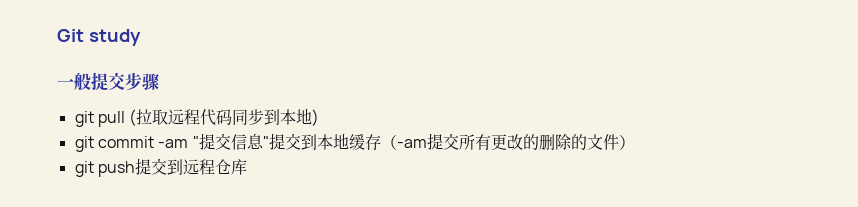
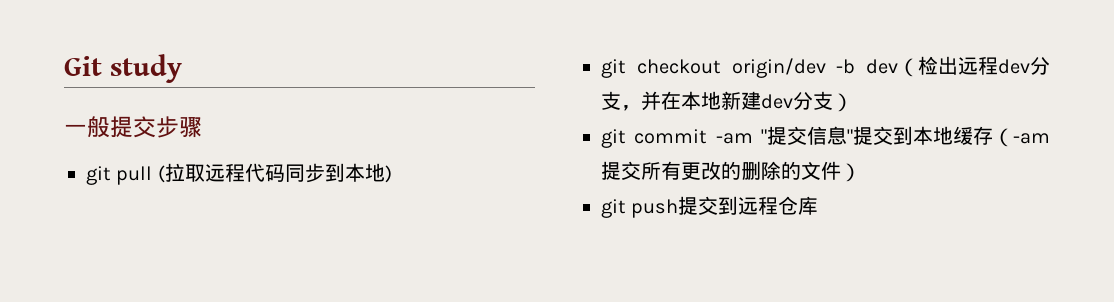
+ git checkout origin/dev -b dev（检出远程dev分支，并在本地新建dev分支）

